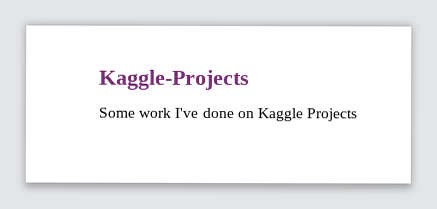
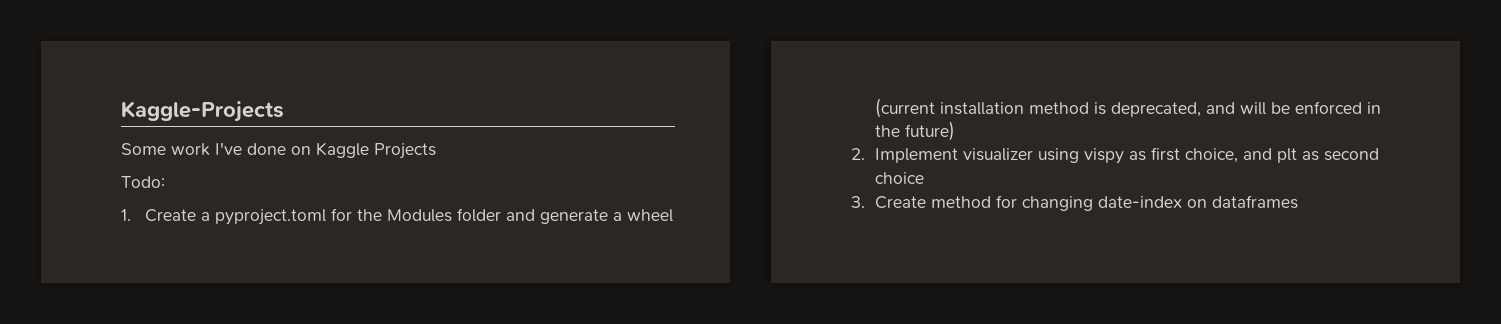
+ Todo:
+ 1. Create a pyproject.toml for the Modules folder and generate a wheel (current installation method is deprecated, and will be enforced in the future)
+ 2. Implement visualizer using vispy as first choice, and plt as second choice
+ 3. Create method for changing date-index on dataframes

